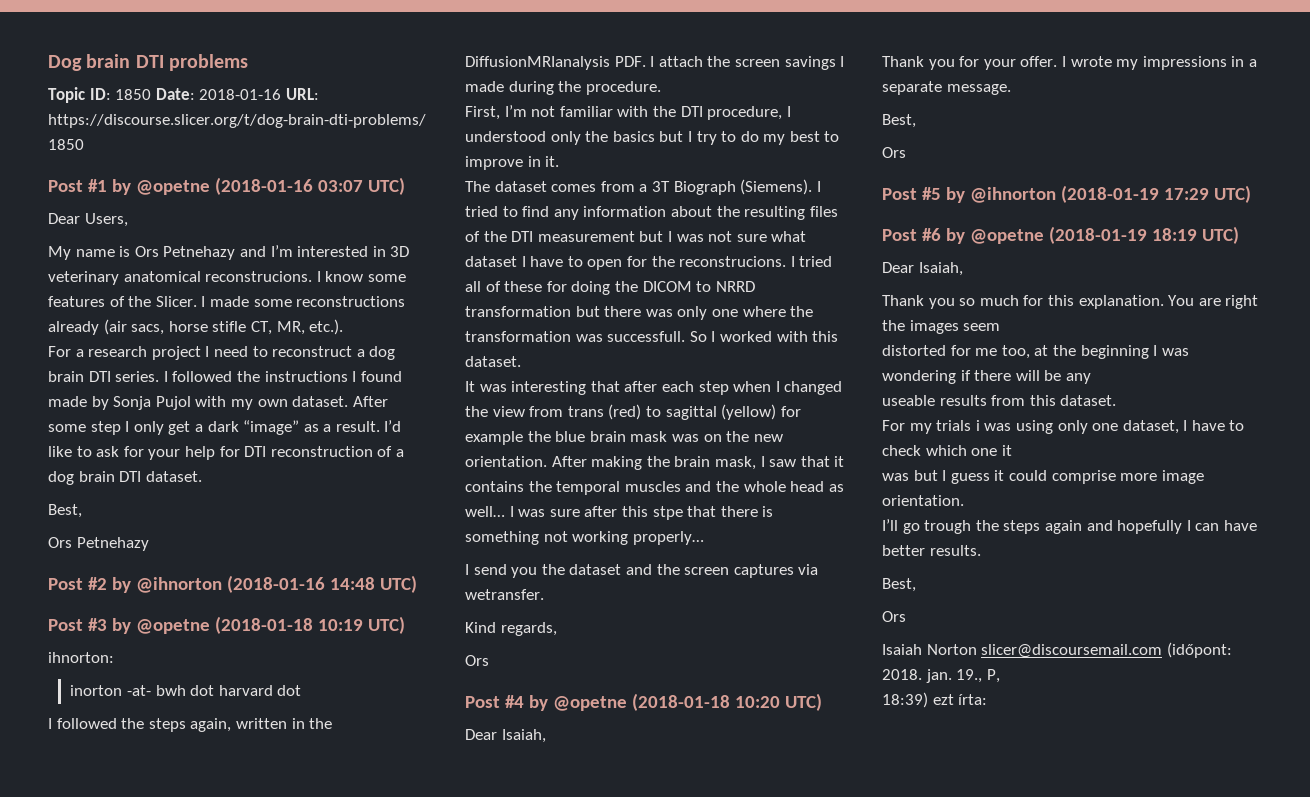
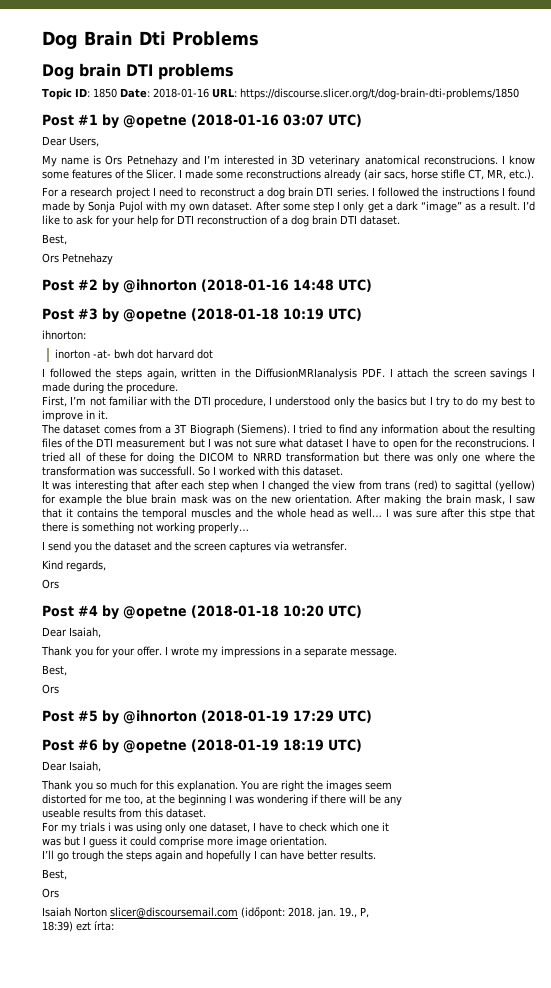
+ Dog Brain Dti Problems

